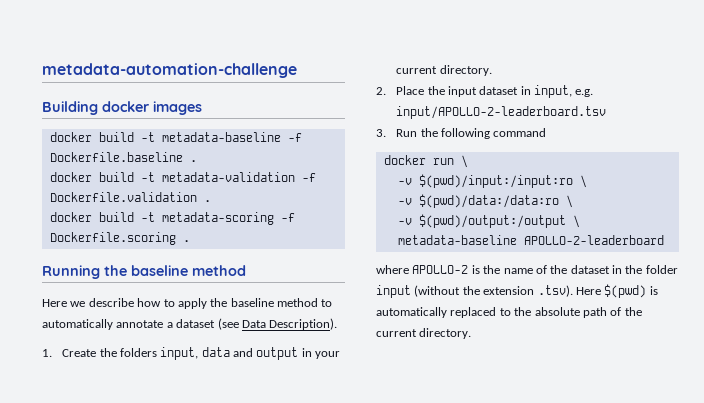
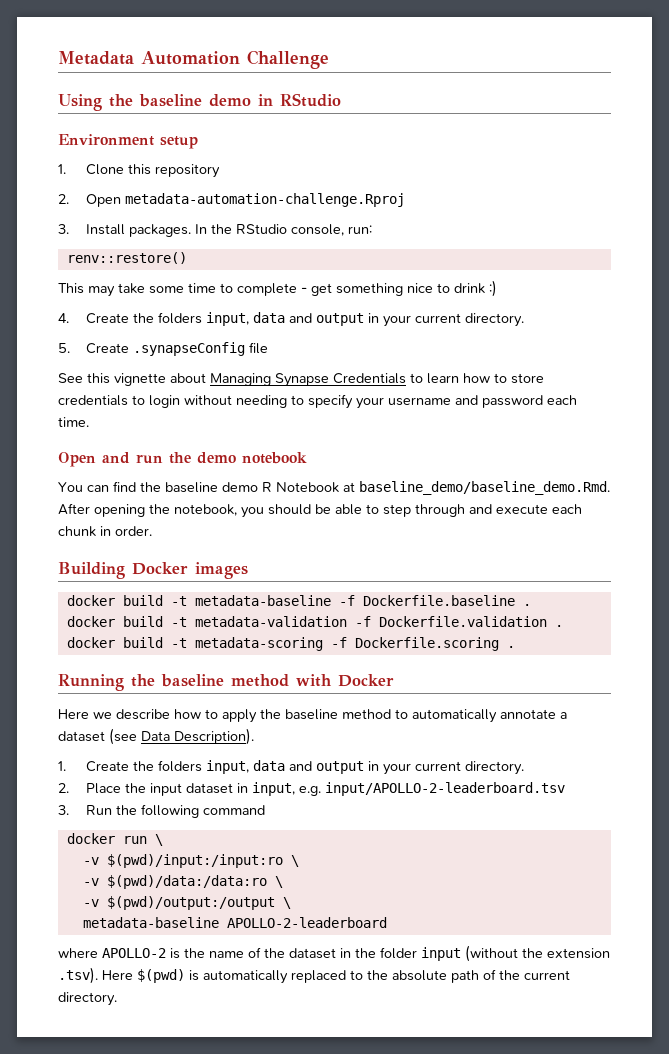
- metadata-automation-challenge
+ Metadata Automation Challenge
+ Using the baseline demo in RStudio
+ Environment setup
+ 1. Clone this repository
+ 2. Open metadata-automation-challenge.Rproj
+ 3. Install packages. In the RStudio console, run:
+ renv::restore()
+ This may take some time to complete - get something nice to drink :)
+ 4. Create the folders input, data and output in your current directory.
+ 5. Create .synapseConfig file
+ See this vignette about Managing Synapse Credentials to learn how to store credentials to login without needing to specify your username and password each time.
+ Open and run the demo notebook
+ You can find the baseline demo R Notebook at baseline_demo/baseline_demo.Rmd. After opening the notebook, you should be able to step through and execute each chunk in order.
- Building docker images
+ Building Docker images
- Running the baseline method
+ Running the baseline method with Docker

